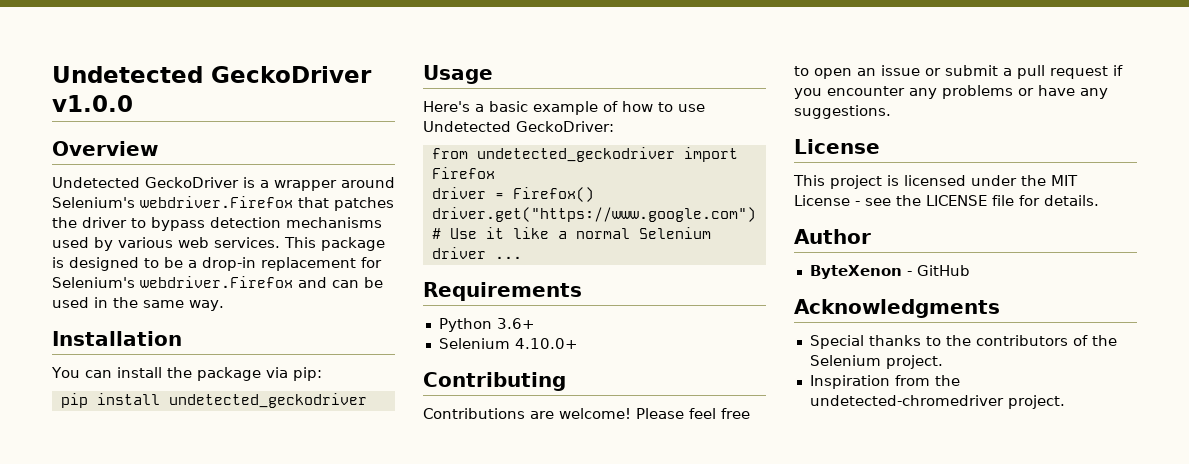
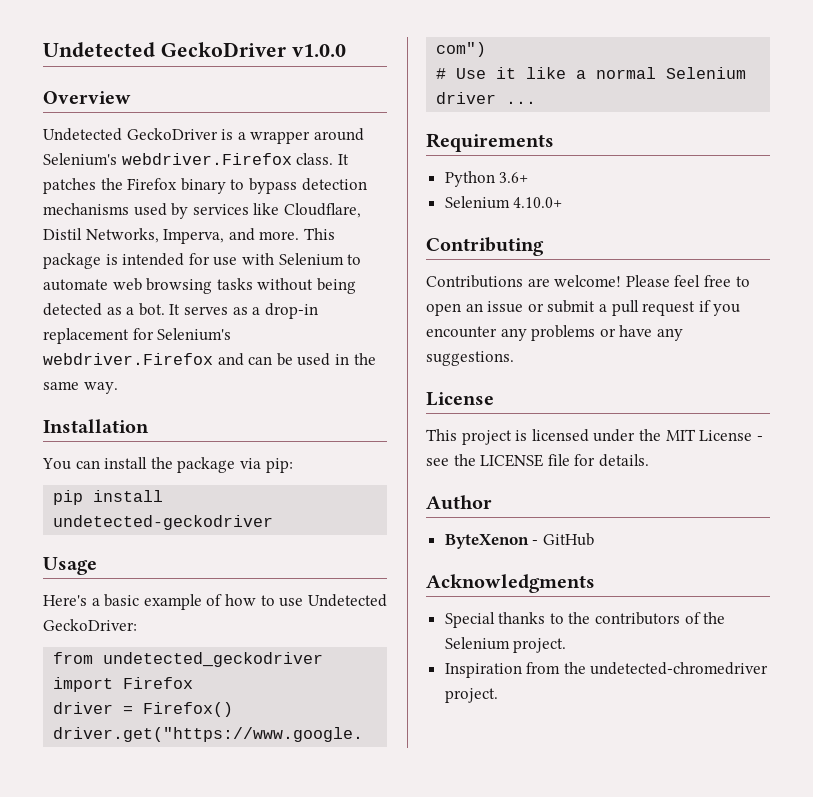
- Undetected GeckoDriver is a wrapper around Selenium's webdriver.Firefox that patches the driver to bypass detection mechanisms used by various web services. This package is designed to be a drop-in replacement for Selenium's webdriver.Firefox and can be used in the same way.
+ Undetected GeckoDriver is a wrapper around Selenium's webdriver.Firefox class. It patches the Firefox binary to bypass detection mechanisms used by services like Cloudflare, Distil Networks, Imperva, and more. This package is intended for use with Selenium to automate web browsing tasks without being detected as a bot. It serves as a drop-in replacement for Selenium's webdriver.Firefox and can be used in the same way.
- pip install undetected_geckodriver
+ pip install undetected-geckodriver

